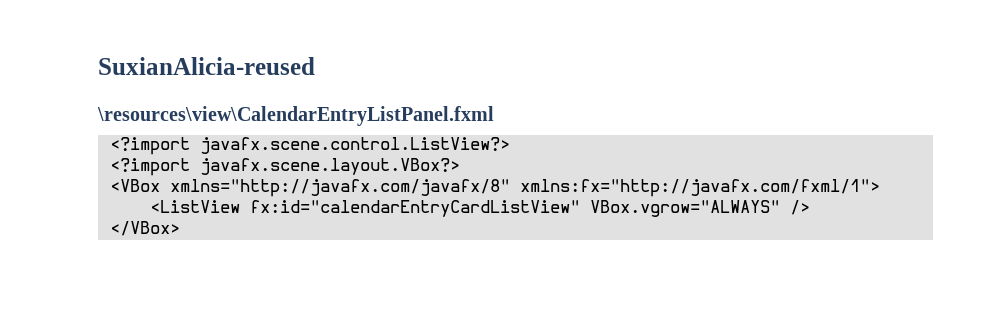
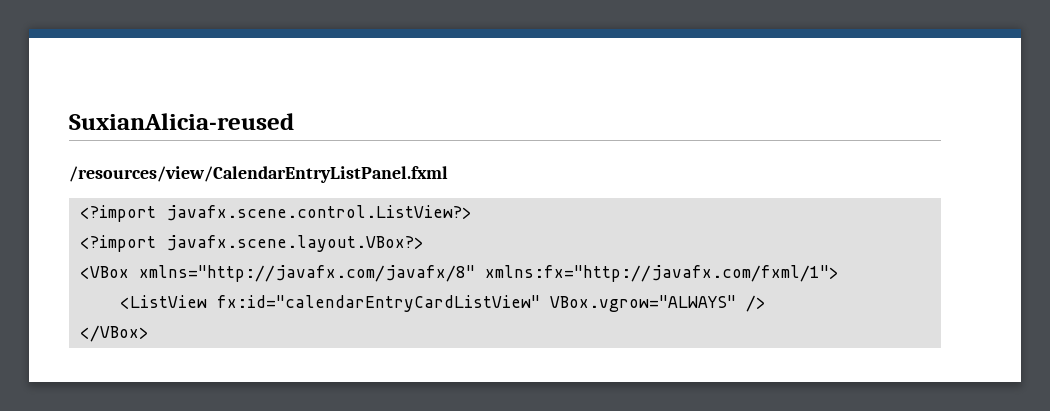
- \resources\view\CalendarEntryListPanel.fxml
+ /resources/view/CalendarEntryListPanel.fxml

